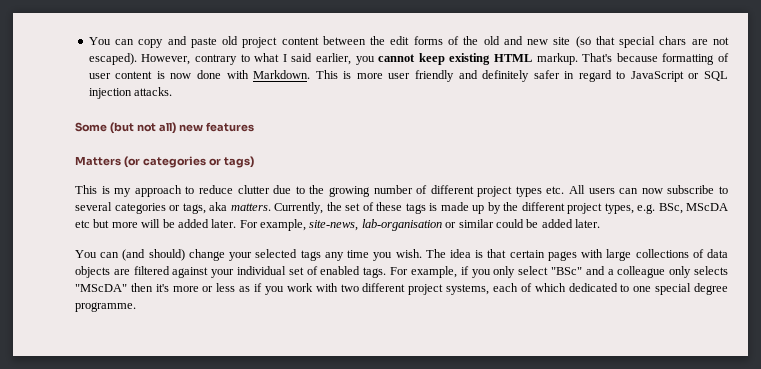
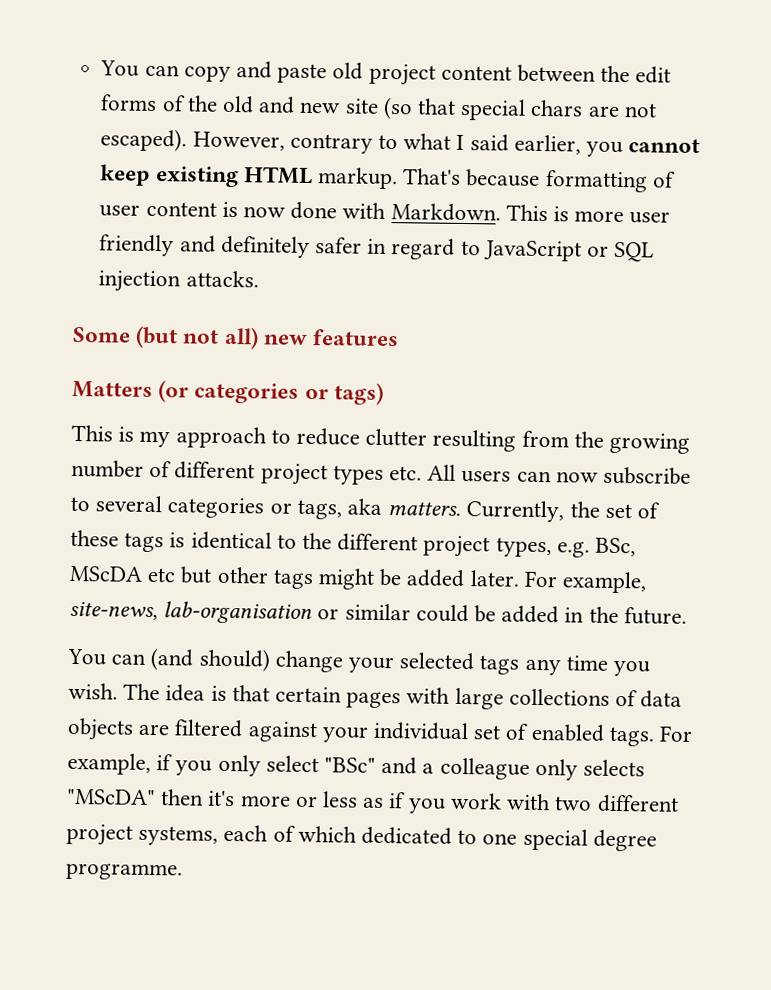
- This is my approach to reduce clutter due to the growing number of different project types etc. All users can now subscribe to several categories or tags, aka matters.
+ This is my approach to reduce clutter resulting from the growing number of different project types etc. All users can now subscribe to several categories or tags, aka matters.
- Currently, the set of these tags is made up by the different project types, e.g. BSc, MScDA etc but more will be added later.
+ Currently, the set of these tags is identical to the different project types, e.g. BSc, MScDA etc but other tags might be added later.
- For example, site-news, lab-organisation or similar could be added later.
+ For example, site-news, lab-organisation or similar could be added in the future.

